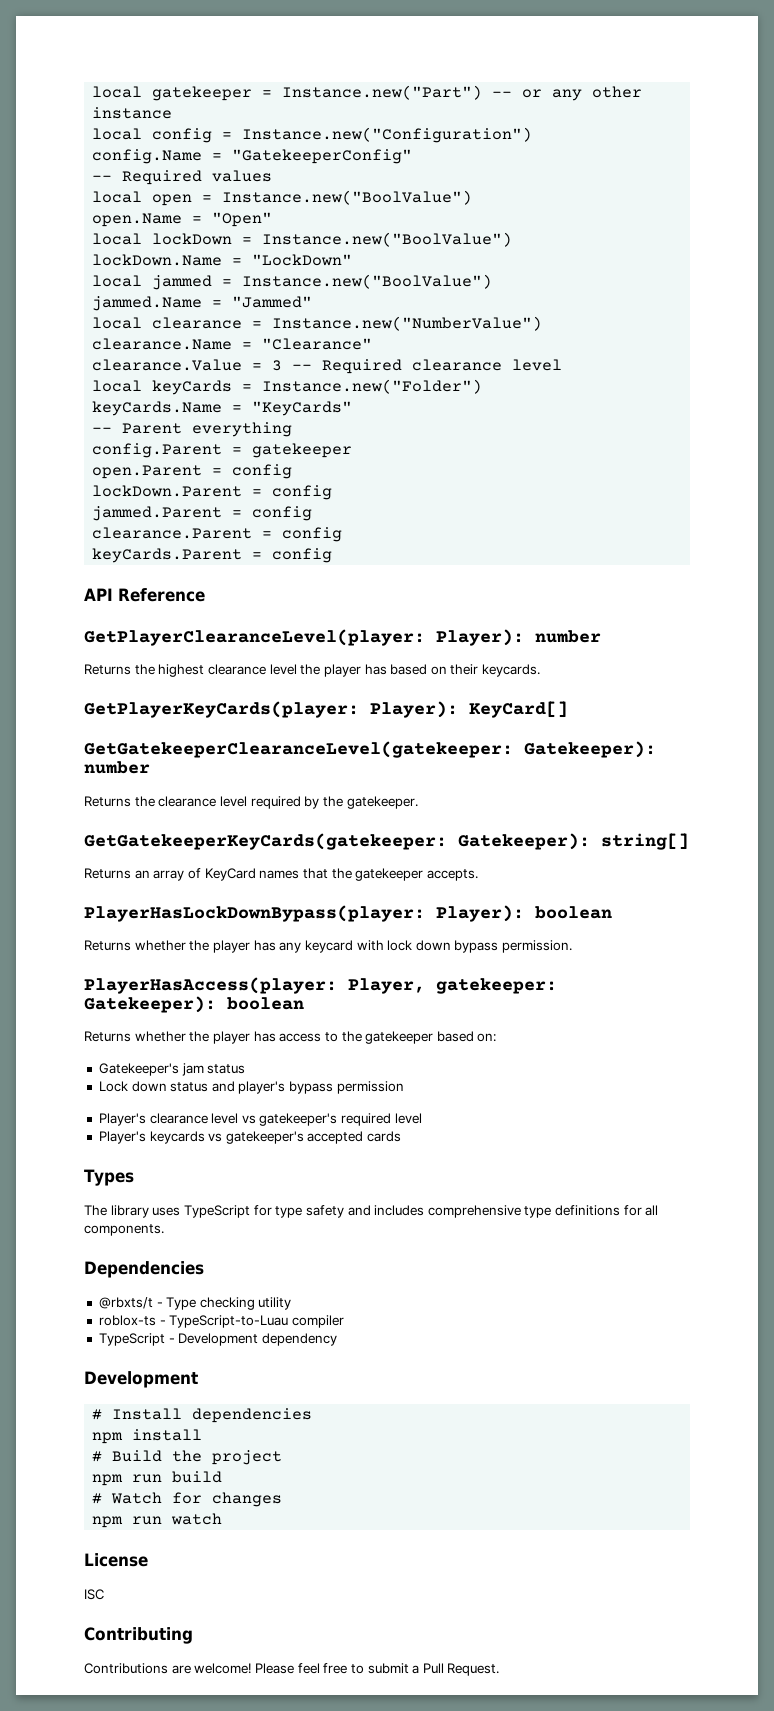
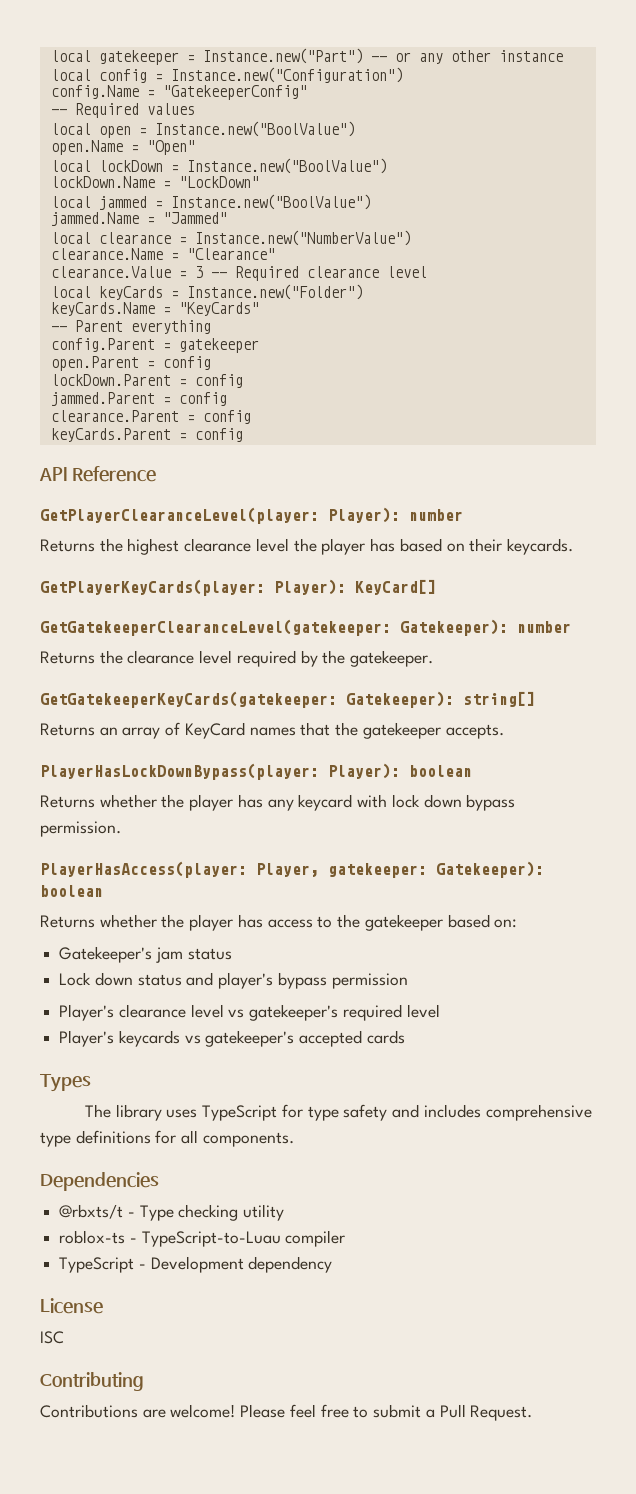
  TypeScript - Development dependency
- Development
- # Install dependencies
- npm install
- # Build the project
- npm run build
- # Watch for changes
- npm run watch

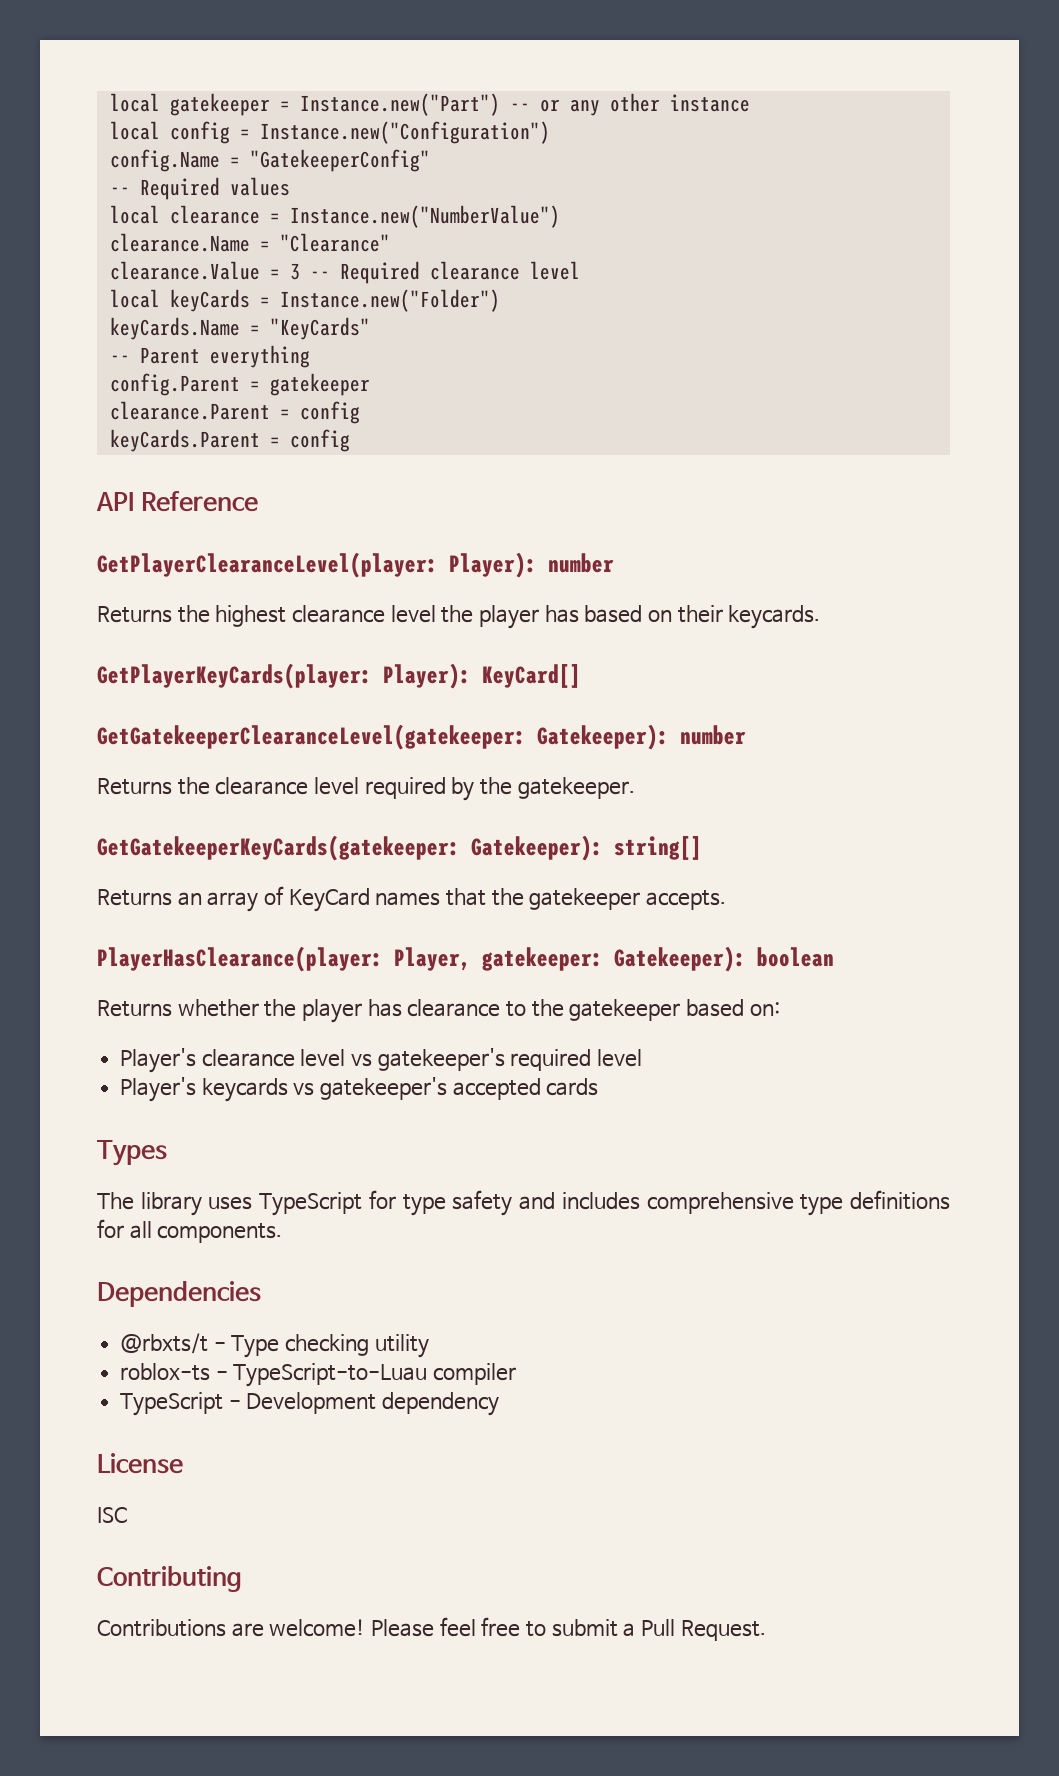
- local open = Instance.new("BoolValue")
- open.Name = "Open"
- local lockDown = Instance.new("BoolValue")
- lockDown.Name = "LockDown"
- local jammed = Instance.new("BoolValue")
- jammed.Name = "Jammed"
- open.Parent = config
- lockDown.Parent = config
- jammed.Parent = config
- PlayerHasLockDownBypass(player: Player): boolean
- Returns whether the player has any keycard with lock down bypass permission.
- PlayerHasAccess(player: Player, gatekeeper: Gatekeeper): boolean
+ PlayerHasClearance(player: Player, gatekeeper: Gatekeeper): boolean
- Returns whether the player has access to the gatekeeper based on:
+ Returns whether the player has clearance to the gatekeeper based on:
- Gatekeeper's jam status
- Lock down status and player's bypass permission

